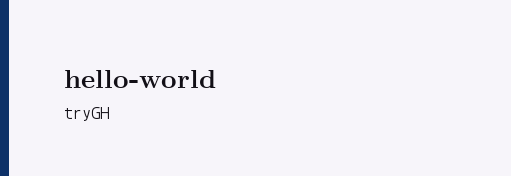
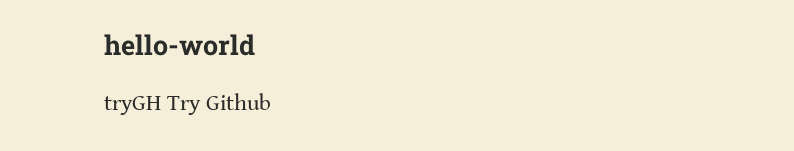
- tryGH
+ tryGH Try Github

